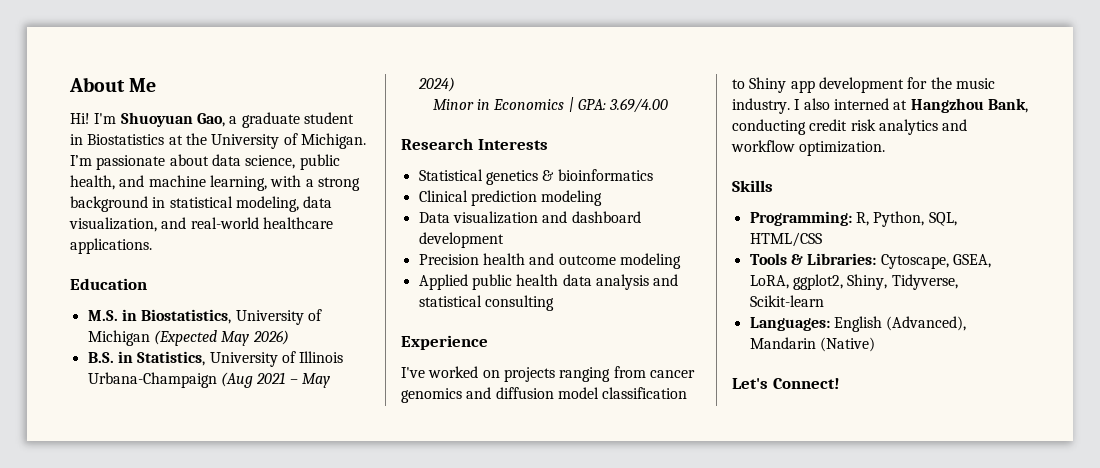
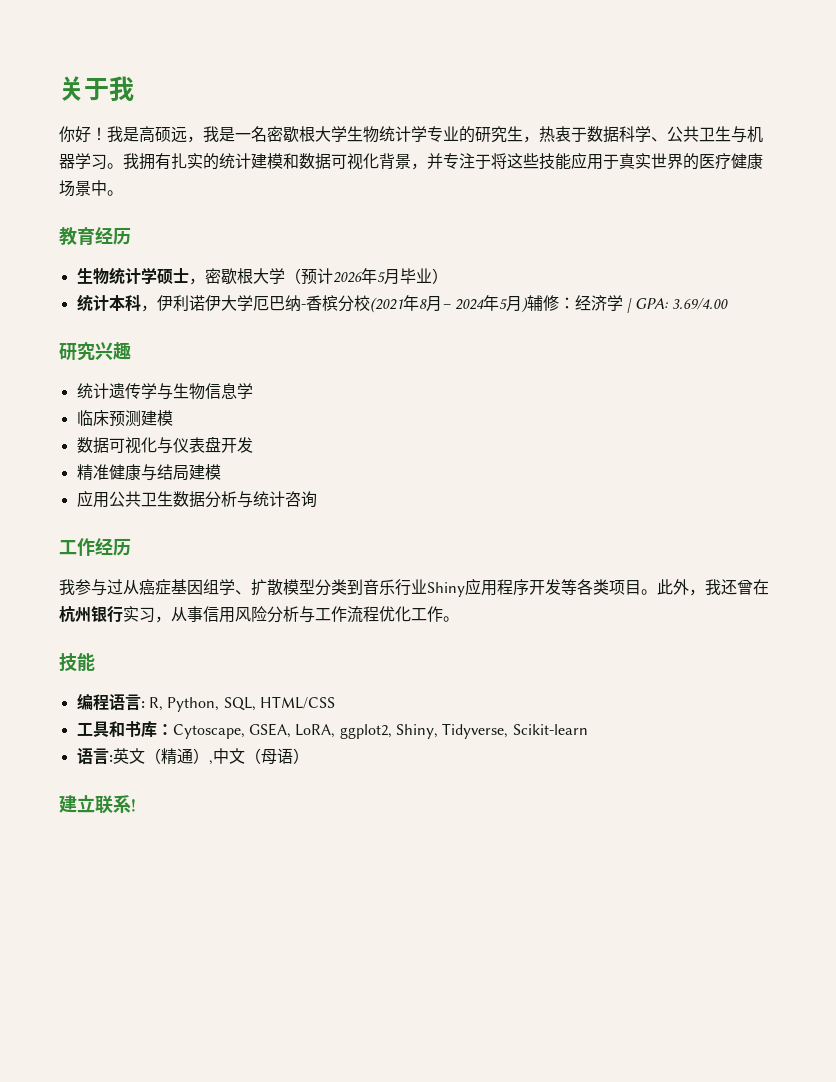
- About Me
- Hi! I'm Shuoyuan Gao, a graduate student in Biostatistics at the University of Michigan. I’m passionate about data science, public health, and machine learning, with a strong background in statistical modeling, data visualization, and real-world healthcare applications.
- Education
- M.S. in Biostatistics, University of Michigan (Expected May 2026)
- B.S. in Statistics, University of Illinois Urbana-Champaign (Aug 2021 – May 2024)
- Minor in Economics | GPA: 3.69/4.00
- Research Interests
- Statistical genetics & bioinformatics
- Clinical prediction modeling
- Data visualization and dashboard development
- Precision health and outcome modeling
- Applied public health data analysis and statistical consulting
- Experience
- I've worked on projects ranging from cancer genomics and diffusion model classification to Shiny app development for the music industry. I also interned at Hangzhou Bank, conducting credit risk analytics and workflow optimization.
- Skills
- Programming: R, Python, SQL, HTML/CSS
+ 关于我
+ 你好！我是高硕远，我是一名密歇根大学生物统计学专业的研究生，热衷于数据科学、公共卫生与机器学习。我拥有扎实的统计建模和数据可视化背景，并专注于将这些技能应用于真实世界的医疗健康场景中。
+ 教育经历
+ 生物统计学硕士，密歇根大学（预计2026年5月毕业）
+ 统计本科，伊利诺伊大学厄巴纳-香槟分校(2021年8月– 2024年5月)辅修：经济学 | GPA: 3.69/4.00
+ 研究兴趣
+ 统计遗传学与生物信息学
+ 临床预测建模
+ 数据可视化与仪表盘开发
+ 精准健康与结局建模
+ 应用公共卫生数据分析与统计咨询
+ 工作经历
+ 我参与过从癌症基因组学、扩散模型分类到音乐行业Shiny应用程序开发等各类项目。此外，我还曾在杭州银行实习，从事信用风险分析与工作流程优化工作。
+ 技能
+ 编程语言: R, Python, SQL, HTML/CSS
- Tools & Libraries: Cytoscape, GSEA, LoRA, ggplot2, Shiny, Tidyverse, Scikit-learn
+ 工具和书库：Cytoscape, GSEA, LoRA, ggplot2, Shiny, Tidyverse, Scikit-learn
- Languages: English (Advanced), Mandarin (Native)
- Let's Connect!
+ 语言:英文（精通）,中文（母语）
+ 建立联系!

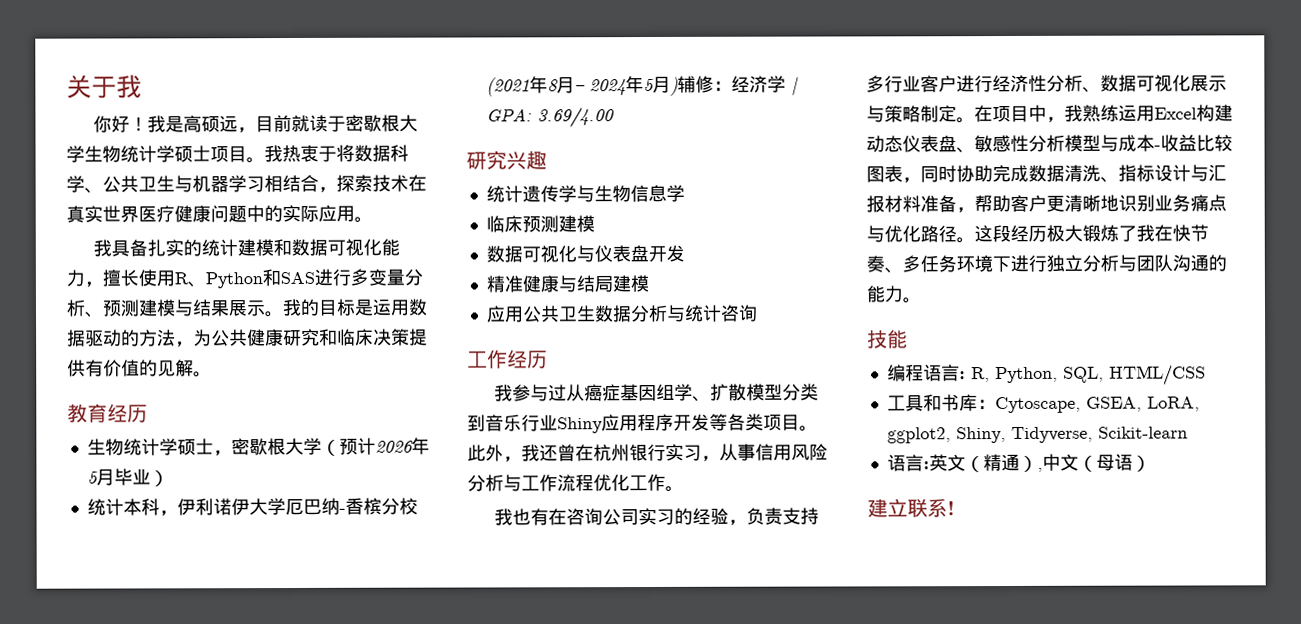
- 我是高硕远，我是一名密歇根大学生物统计学专业的研究生，热衷于数据科学、公共卫生与机器学习。我拥有扎实的统计建模和数据可视化背景，并专注于将这些技能应用于真实世界的医疗健康场景中。
+ 我是高硕远，目前就读于密歇根大学生物统计学硕士项目。我热衷于将数据科学、公共卫生与机器学习相结合，探索技术在真实世界医疗健康问题中的实际应用。
+ 我具备扎实的统计建模和数据可视化能力，擅长使用R、Python和SAS进行多变量分析、预测建模与结果展示。我的目标是运用数据驱动的方法，为公共健康研究和临床决策提供有价值的见解。
+ 我也有在咨询公司实习的经验，负责支持多行业客户进行经济性分析、数据可视化展示与策略制定。在项目中，我熟练运用Excel构建动态仪表盘、敏感性分析模型与成本-收益比较图表，同时协助完成数据清洗、指标设计与汇报材料准备，帮助客户更清晰地识别业务痛点与优化路径。这段经历极大锻炼了我在快节奏、多任务环境下进行独立分析与团队沟通的能力。

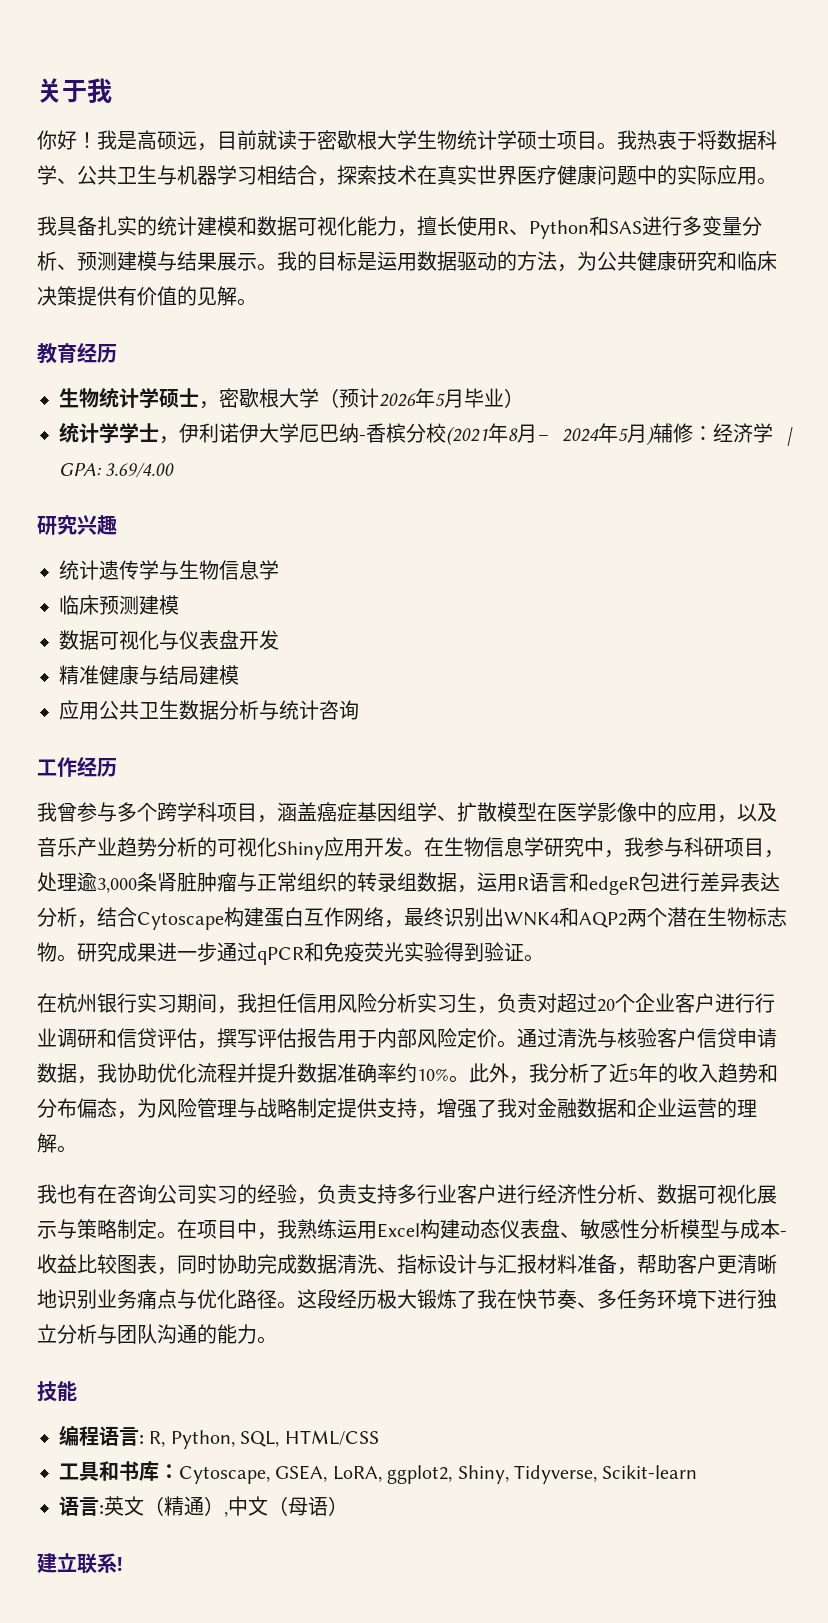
- 统计本科，伊利诺伊大学厄巴纳-香槟分校(2021年8月– 2024年5月)辅修：经济学 | GPA: 3.69/4.00
+ 统计学学士，伊利诺伊大学厄巴纳-香槟分校(2021年8月– 2024年5月)辅修：经济学 | GPA: 3.69/4.00
- 我参与过从癌症基因组学、扩散模型分类到音乐行业Shiny应用程序开发等各类项目。此外，我还曾在杭州银行实习，从事信用风险分析与工作流程优化工作。
+ 我曾参与多个跨学科项目，涵盖癌症基因组学、扩散模型在医学影像中的应用，以及音乐产业趋势分析的可视化Shiny应用开发。在生物信息学研究中，我参与科研项目，处理逾3,000条肾脏肿瘤与正常组织的转录组数据，运用R语言和edgeR包进行差异表达分析，结合Cytoscape构建蛋白互作网络，最终识别出WNK4和AQP2两个潜在生物标志物。研究成果进一步通过qPCR和免疫荧光实验得到验证。
+ 在杭州银行实习期间，我担任信用风险分析实习生，负责对超过20个企业客户进行行业调研和信贷评估，撰写评估报告用于内部风险定价。通过清洗与核验客户信贷申请数据，我协助优化流程并提升数据准确率约10%。此外，我分析了近5年的收入趋势和分布偏态，为风险管理与战略制定提供支持，增强了我对金融数据和企业运营的理解。

